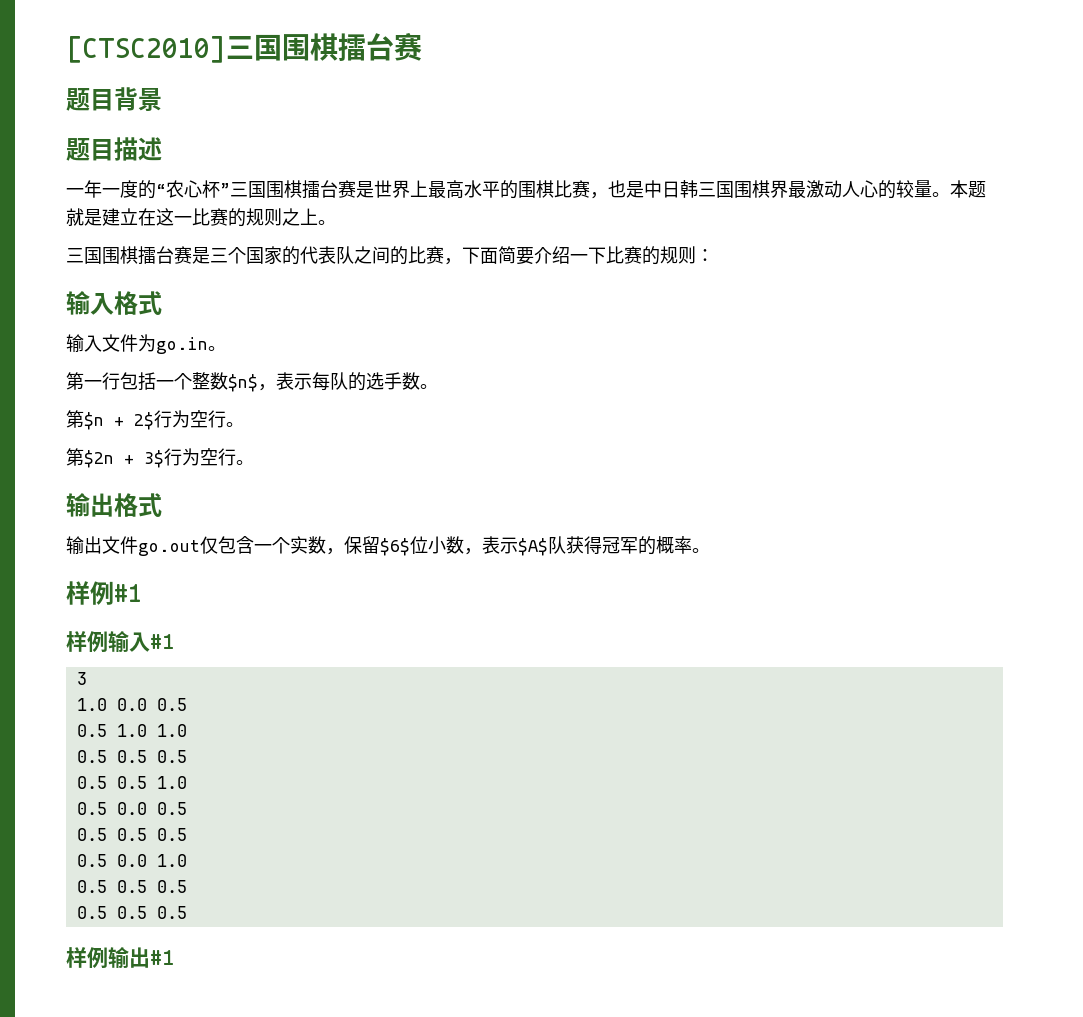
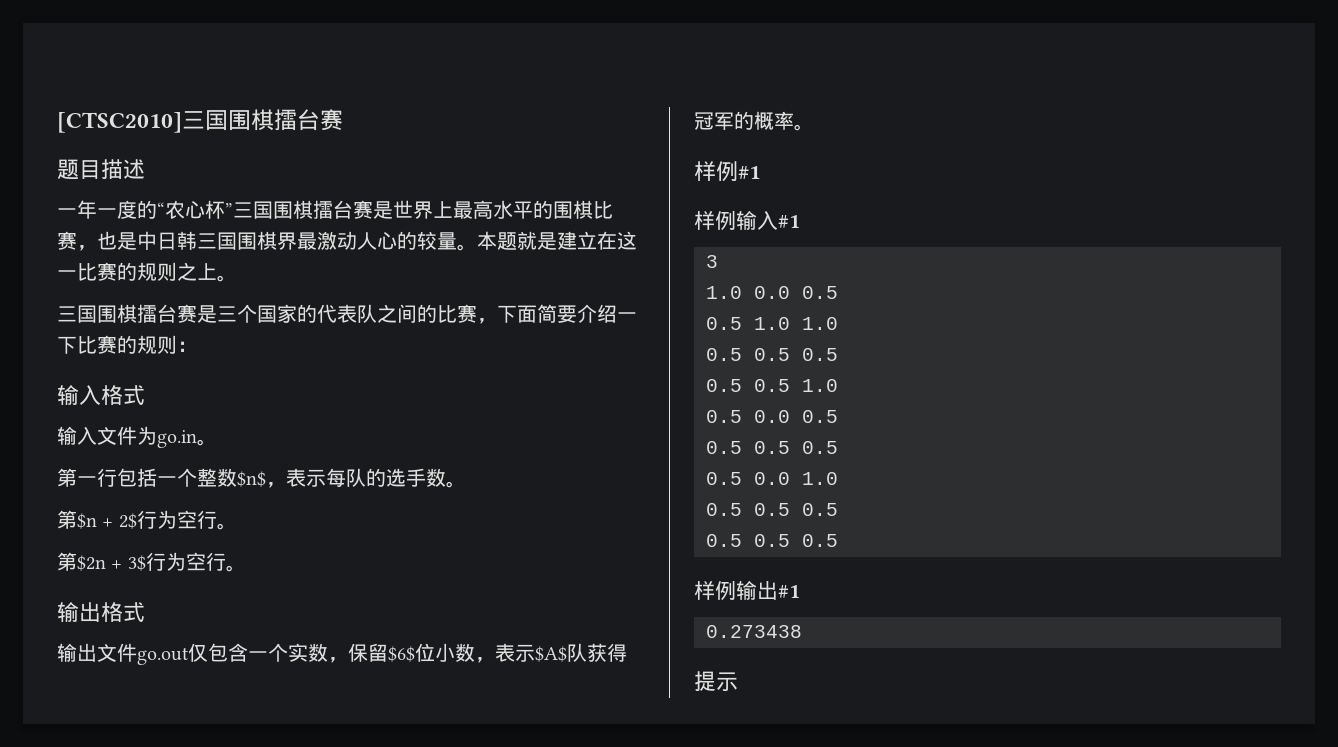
- 题目背景
+ 0.273438
+ 提示

